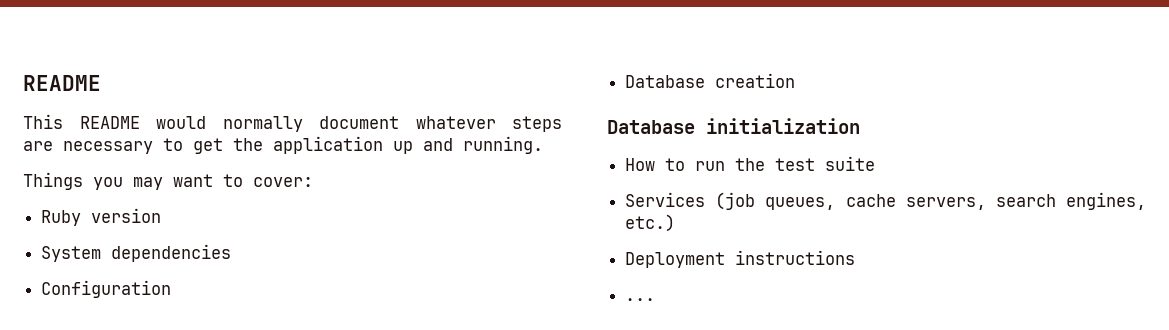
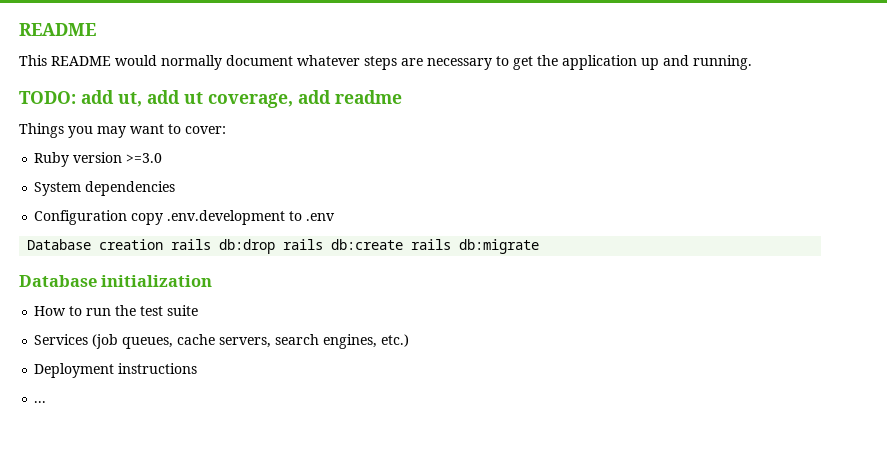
+ TODO: add ut, add ut coverage, add readme
- Ruby version
+ Ruby version >=3.0
- Configuration
- Database creation
+ Configuration copy .env.development to .env
+ Database creation rails db:drop rails db:create rails db:migrate

